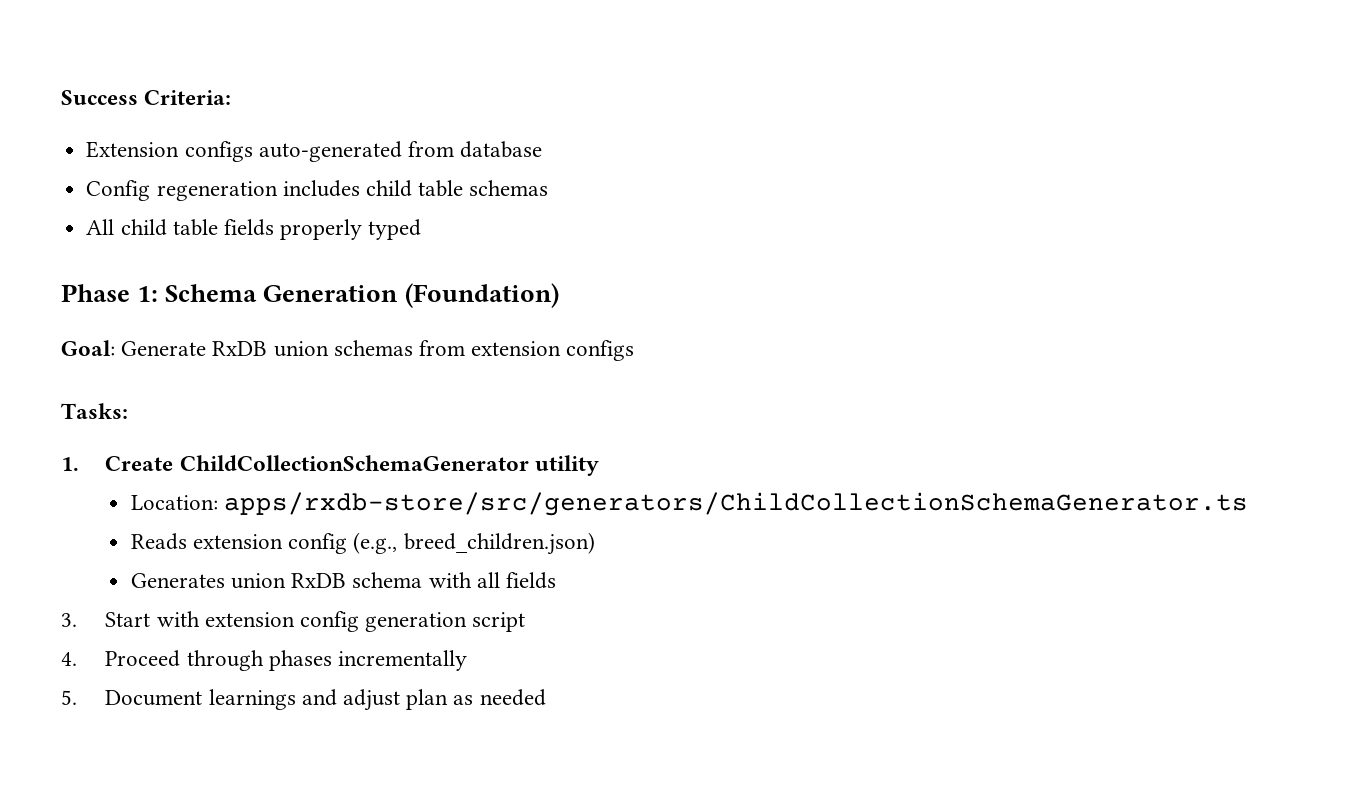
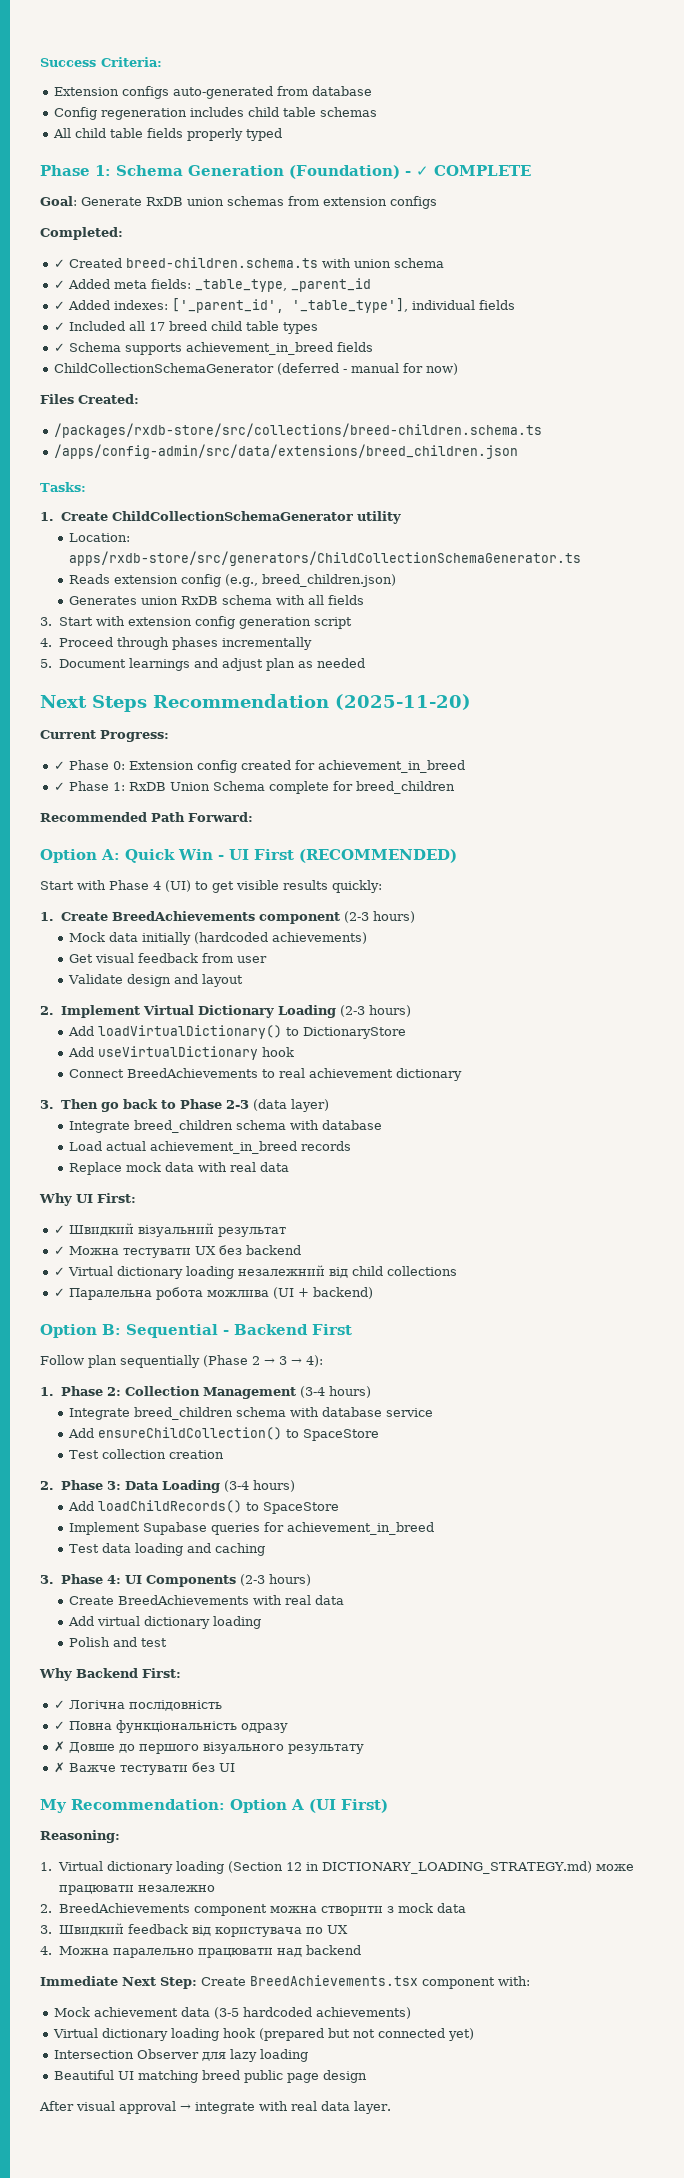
- Phase 1: Schema Generation (Foundation)
+ Phase 1: Schema Generation (Foundation) - ✓ COMPLETE
+ Completed:
+ ✓ Created breed-children.schema.ts with union schema
+ ✓ Added meta fields: _table_type, _parent_id
+ ✓ Added indexes: ['_parent_id', '_table_type'], individual fields
+ ✓ Included all 17 breed child table types
+ ✓ Schema supports achievement_in_breed fields
+ ChildCollectionSchemaGenerator (deferred - manual for now)
+ Files Created:
+ /packages/rxdb-store/src/collections/breed-children.schema.ts
+ /apps/config-admin/src/data/extensions/breed_children.json
+ Next Steps Recommendation (2025-11-20)
+ Current Progress:
+ ✓ Phase 0: Extension config created for achievement_in_breed
+ ✓ Phase 1: RxDB Union Schema complete for breed_children
+ Recommended Path Forward:
+ Option A: Quick Win - UI First (RECOMMENDED)
+ Start with Phase 4 (UI) to get visible results quickly:
+ 1. Create BreedAchievements component (2-3 hours)
+ Mock data initially (hardcoded achievements)
+ Get visual feedback from user
+ Validate design and layout
+ 2. Implement Virtual Dictionary Loading (2-3 hours)
+ Add loadVirtualDictionary() to DictionaryStore
+ Add useVirtualDictionary hook
+ Connect BreedAchievements to real achievement dictionary
+ 3. Then go back to Phase 2-3 (data layer)
+ Integrate breed_children schema with database
+ Load actual achievement_in_breed records
+ Replace mock data with real data
+ Why UI First:
+ ✓ Швидкий візуальний результат
+ ✓ Можна тестувати UX без backend
+ ✓ Virtual dictionary loading незалежний від child collections
+ ✓ Паралельна робота можлива (UI + backend)
+ Option B: Sequential - Backend First
+ Follow plan sequentially (Phase 2 → 3 → 4):
+ 1. Phase 2: Collection Management (3-4 hours)
+ Integrate breed_children schema with database service
+ Add ensureChildCollection() to SpaceStore
+ Test collection creation
+ 2. Phase 3: Data Loading (3-4 hours)
+ Add loadChildRecords() to SpaceStore
+ Implement Supabase queries for achievement_in_breed
+ Test data loading and caching
+ 3. Phase 4: UI Components (2-3 hours)
+ Create BreedAchievements with real data
+ Add virtual dictionary loading
+ Polish and test
+ Why Backend First:
+ ✓ Логічна послідовність
+ ✓ Повна функціональність одразу
+ ✗ Довше до першого візуального результату
+ ✗ Важче тестувати без UI
+ My Recommendation: Option A (UI First)
+ Reasoning:
+ 1. Virtual dictionary loading (Section 12 in DICTIONARY_LOADING_STRATEGY.md) може працювати незалежно
+ 2. BreedAchievements component можна створити з mock data
+ 3. Швидкий feedback від користувача по UX
+ 4. Можна паралельно працювати над backend
+ Immediate Next Step: Create BreedAchievements.tsx component with:
+ Mock achievement data (3-5 hardcoded achievements)
+ Virtual dictionary loading hook (prepared but not connected yet)
+ Intersection Observer для lazy loading
+ Beautiful UI matching breed public page design
+ After visual approval → integrate with real data layer.

